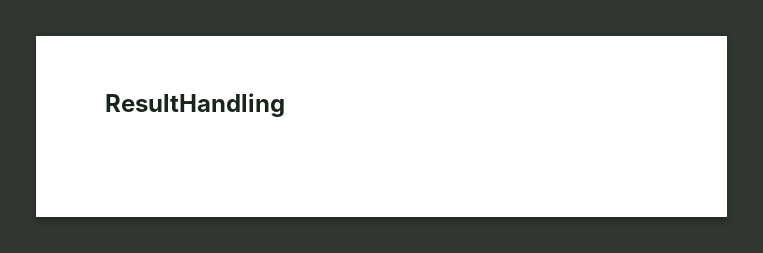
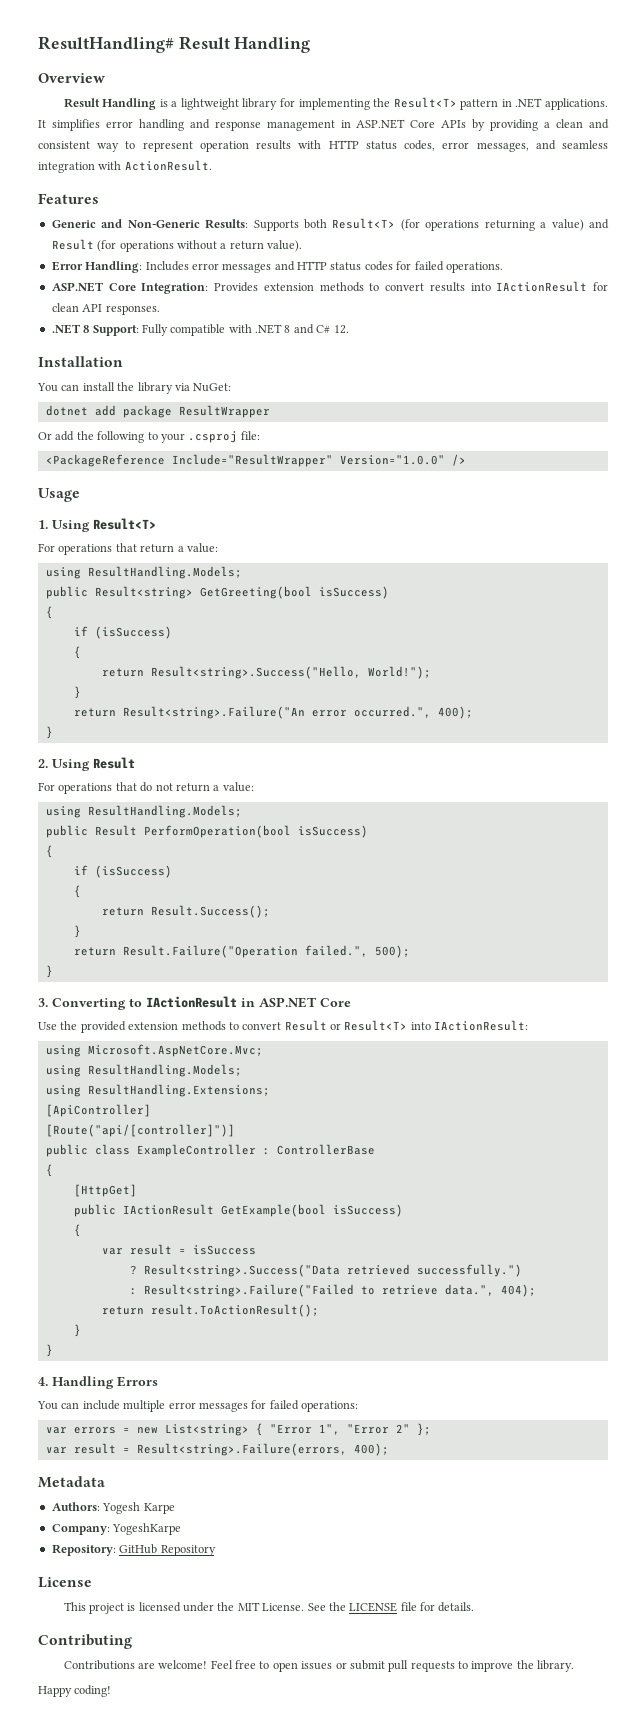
- ResultHandling
+ ResultHandling# Result Handling
+ Overview
+ Result Handling is a lightweight library for implementing the Result<T> pattern in .NET applications. It simplifies error handling and response management in ASP.NET Core APIs by providing a clean and consistent way to represent operation results with HTTP status codes, error messages, and seamless integration with ActionResult.
+ Features
+ Generic and Non-Generic Results: Supports both Result<T> (for operations returning a value) and Result (for operations without a return value).
+ Error Handling: Includes error messages and HTTP status codes for failed operations.
+ ASP.NET Core Integration: Provides extension methods to convert results into IActionResult for clean API responses.
+ .NET 8 Support: Fully compatible with .NET 8 and C# 12.
+ Installation
+ You can install the library via NuGet:
+ dotnet add package ResultWrapper
+ Or add the following to your .csproj file:
+ <PackageReference Include="ResultWrapper" Version="1.0.0" />
+ Usage
+ 1. Using Result<T>
+ For operations that return a value:
+ using ResultHandling.Models;
+ public Result<string> GetGreeting(bool isSuccess)
+ {
+ if (isSuccess)
+ {
+ return Result<string>.Success("Hello, World!");
+ }
+ return Result<string>.Failure("An error occurred.", 400);
+ }
+ 2. Using Result
+ For operations that do not return a value:
+ using ResultHandling.Models;
+ public Result PerformOperation(bool isSuccess)
+ {
+ if (isSuccess)
+ {
+ return Result.Success();
+ }
+ return Result.Failure("Operation failed.", 500);
+ }
+ 3. Converting to IActionResult in ASP.NET Core
+ Use the provided extension methods to convert Result or Result<T> into IActionResult:
+ using Microsoft.AspNetCore.Mvc;
+ using ResultHandling.Models;
+ using ResultHandling.Extensions;
+ [ApiController]
+ [Route("api/[controller]")]
+ public class ExampleController : ControllerBase
+ {
+ [HttpGet]
+ public IActionResult GetExample(bool isSuccess)
+ {
+ var result = isSuccess
+ ? Result<string>.Success("Data retrieved successfully.")
+ : Result<string>.Failure("Failed to retrieve data.", 404);
+ return result.ToActionResult();
+ }
+ }
+ 4. Handling Errors
+ You can include multiple error messages for failed operations:
+ var errors = new List<string> { "Error 1", "Error 2" };
+ var result = Result<string>.Failure(errors, 400);
+ Metadata
+ Authors: Yogesh Karpe
+ Company: YogeshKarpe
+ Repository: GitHub Repository
+ License
+ This project is licensed under the MIT License. See the LICENSE file for details.
+ Contributing
+ Contributions are welcome! Feel free to open issues or submit pull requests to improve the library.
+ Happy coding!

